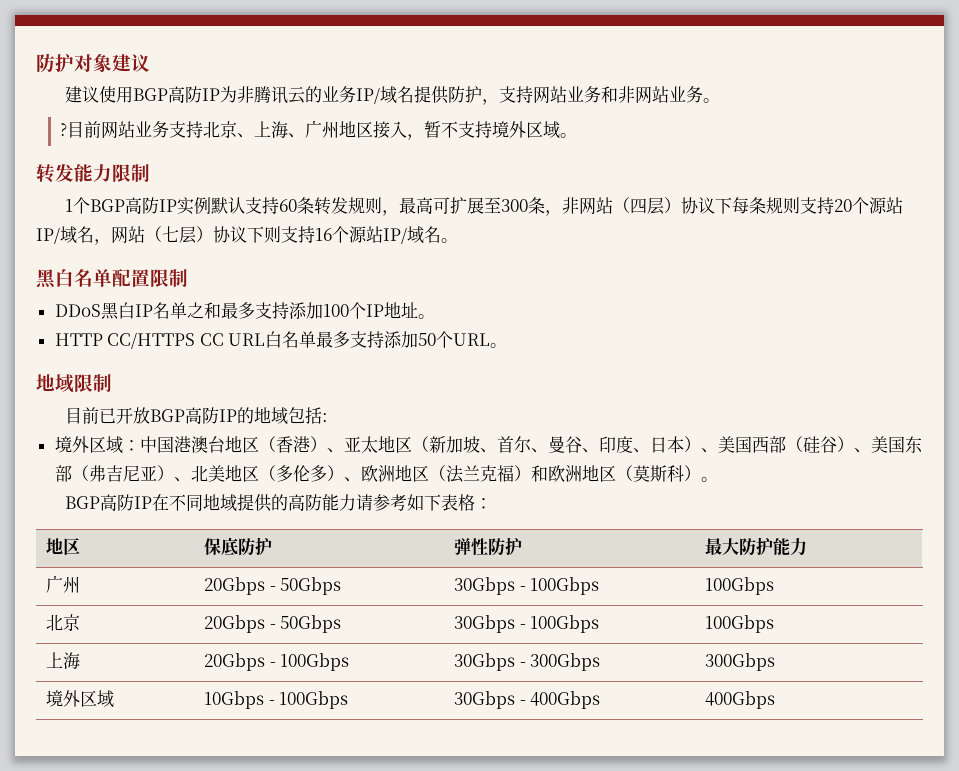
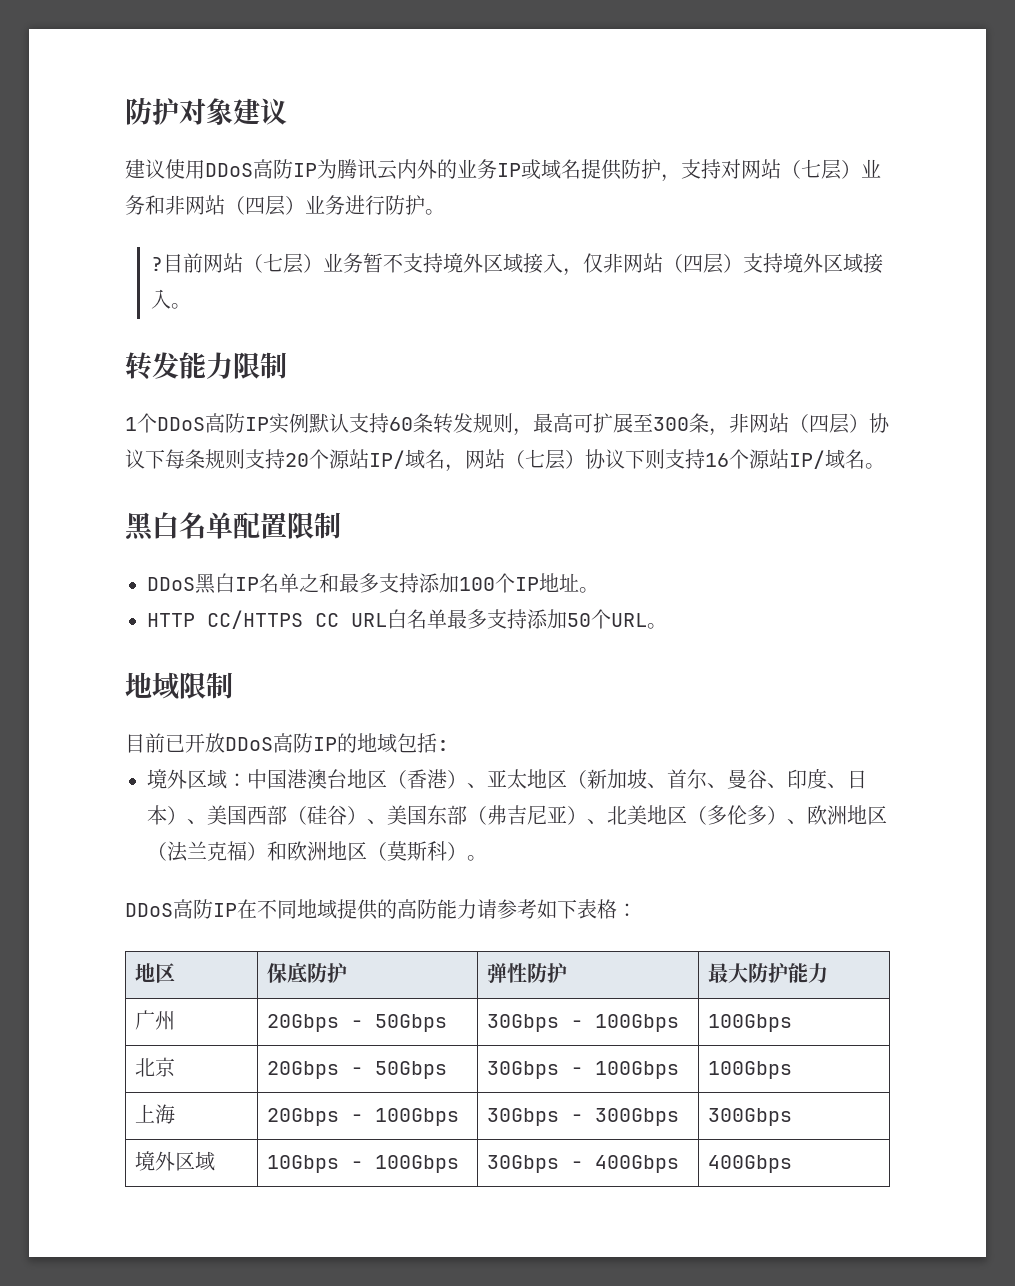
- 建议使用BGP高防IP为非腾讯云的业务IP/域名提供防护，支持网站业务和非网站业务。
- ?目前网站业务支持北京、上海、广州地区接入，暂不支持境外区域。
+ 建议使用DDoS高防IP为腾讯云内外的业务IP或域名提供防护，支持对网站（七层）业务和非网站（四层）业务进行防护。
+ ?目前网站（七层）业务暂不支持境外区域接入，仅非网站（四层）支持境外区域接入。
- 1个BGP高防IP实例默认支持60条转发规则，最高可扩展至300条，非网站（四层）协议下每条规则支持20个源站IP/域名，网站（七层）协议下则支持16个源站IP/域名。
+ 1个DDoS高防IP实例默认支持60条转发规则，最高可扩展至300条，非网站（四层）协议下每条规则支持20个源站IP/域名，网站（七层）协议下则支持16个源站IP/域名。
- 目前已开放BGP高防IP的地域包括:
+ 目前已开放DDoS高防IP的地域包括:
- BGP高防IP在不同地域提供的高防能力请参考如下表格：
+ DDoS高防IP在不同地域提供的高防能力请参考如下表格：

